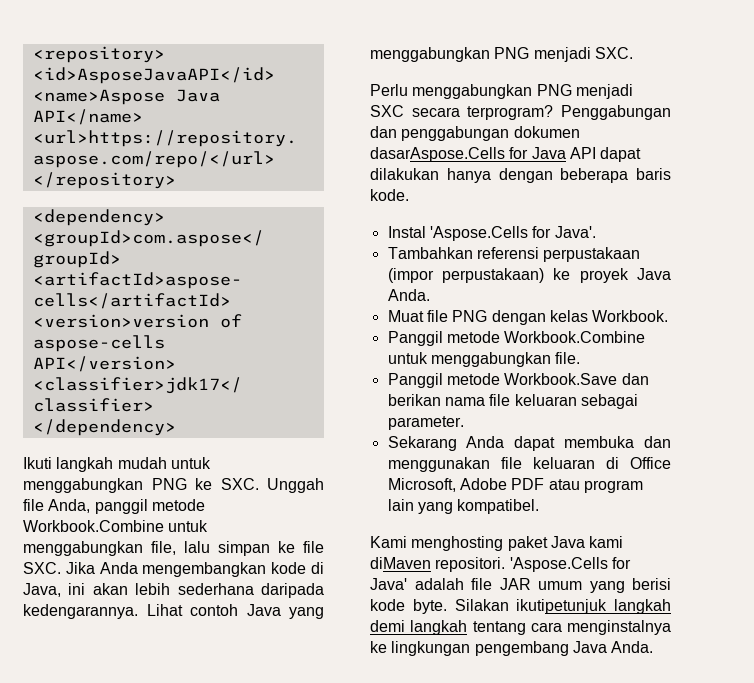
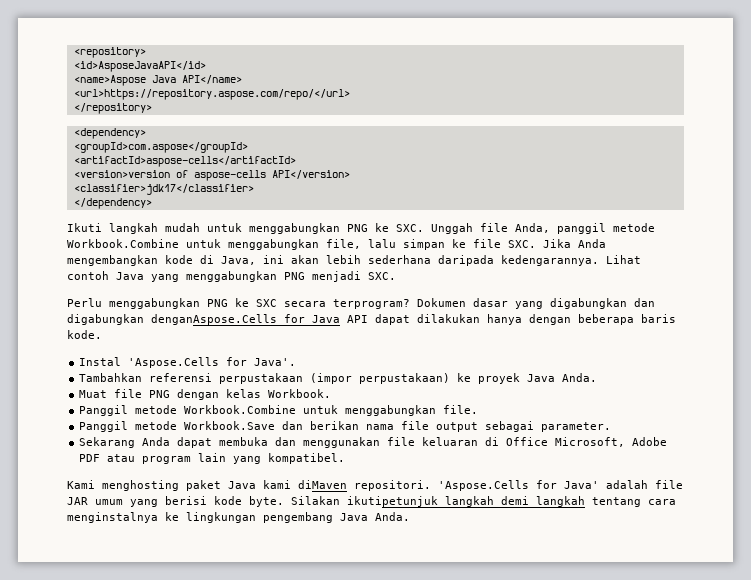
- Perlu menggabungkan PNG menjadi SXC secara terprogram?
+ Perlu menggabungkan PNG ke SXC secara terprogram?
- Penggabungan dan penggabungan dokumen dasarAspose.Cells for Java API dapat dilakukan hanya dengan beberapa baris kode.
+ Dokumen dasar yang digabungkan dan digabungkan denganAspose.Cells for Java API dapat dilakukan hanya dengan beberapa baris kode.
- Panggil metode Workbook.Save dan berikan nama file keluaran sebagai parameter.
+ Panggil metode Workbook.Save dan berikan nama file output sebagai parameter.

